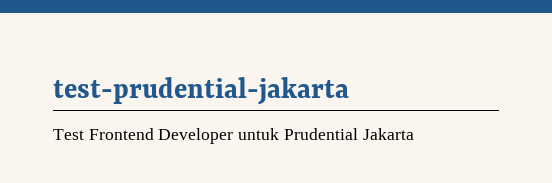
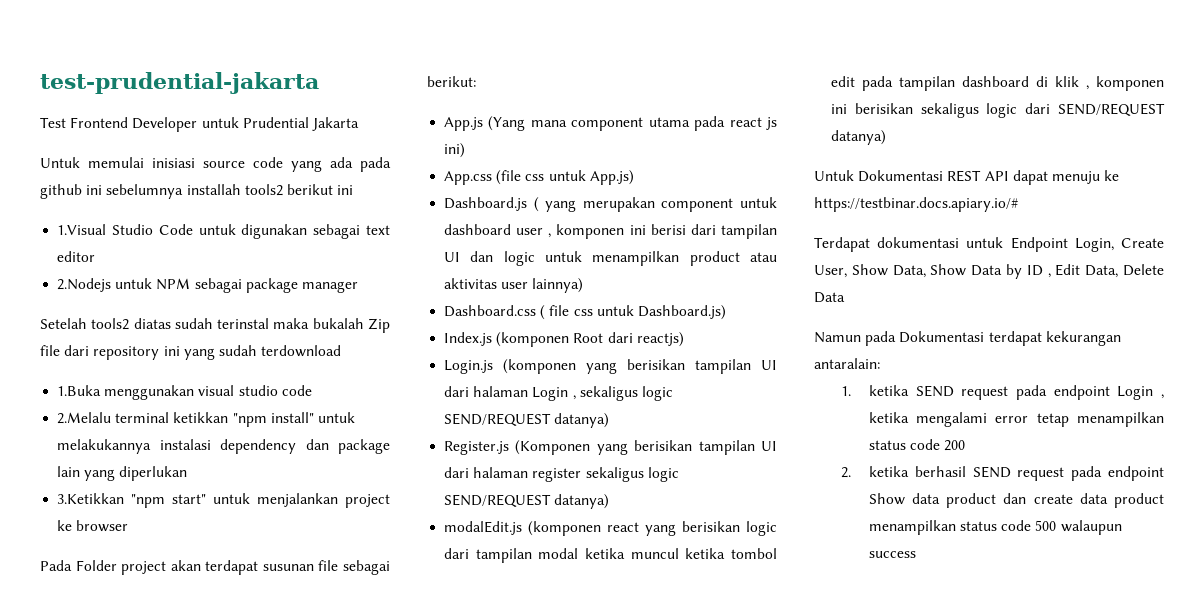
+ Untuk memulai inisiasi source code yang ada pada github ini sebelumnya installah tools2 berikut ini
+ 1.Visual Studio Code untuk digunakan sebagai text editor
+ 2.Nodejs untuk NPM sebagai package manager
+ Setelah tools2 diatas sudah terinstal maka bukalah Zip file dari repository ini yang sudah terdownload
+ 1.Buka menggunakan visual studio code
+ 2.Melalu terminal ketikkan "npm install" untuk melakukannya instalasi dependency dan package lain yang diperlukan
+ 3.Ketikkan "npm start" untuk menjalankan project ke browser
+ Pada Folder project akan terdapat susunan file sebagai berikut:
+ App.js (Yang mana component utama pada react js ini)
+ App.css (file css untuk App.js)
+ Dashboard.js ( yang merupakan component untuk dashboard user , komponen ini berisi dari tampilan UI dan logic untuk menampilkan product atau aktivitas user lainnya)
+ Dashboard.css ( file css untuk Dashboard.js)
+ Index.js (komponen Root dari reactjs)
+ Login.js (komponen yang berisikan tampilan UI dari halaman Login , sekaligus logic SEND/REQUEST datanya)
+ Register.js (Komponen yang berisikan tampilan UI dari halaman register sekaligus logic SEND/REQUEST datanya)
+ modalEdit.js (komponen react yang berisikan logic dari tampilan modal ketika muncul ketika tombol edit pada tampilan dashboard di klik , komponen ini berisikan sekaligus logic dari SEND/REQUEST datanya)
+ Untuk Dokumentasi REST API dapat menuju ke https://testbinar.docs.apiary.io/#
+ Terdapat dokumentasi untuk Endpoint Login, Create User, Show Data, Show Data by ID , Edit Data, Delete Data
+ Namun pada Dokumentasi terdapat kekurangan antaralain:
+ 1. ketika SEND request pada endpoint Login , ketika mengalami error tetap menampilkan status code 200
+ 2. ketika berhasil SEND request pada endpoint Show data product dan create data product menampilkan status code 500 walaupun success

